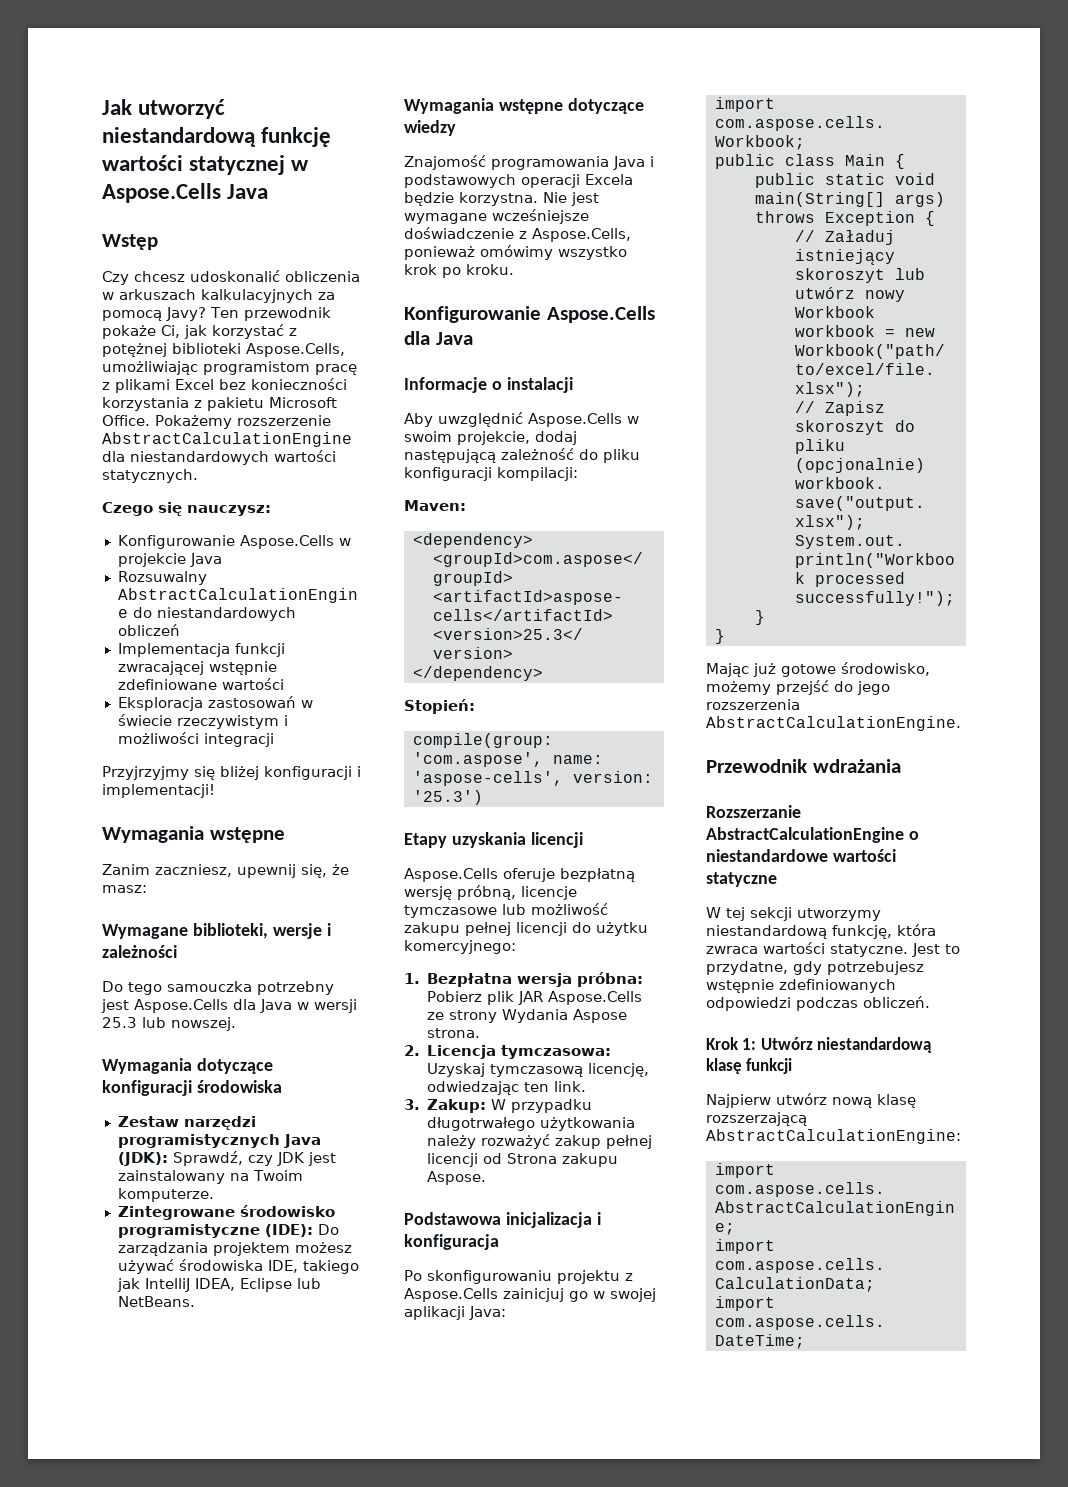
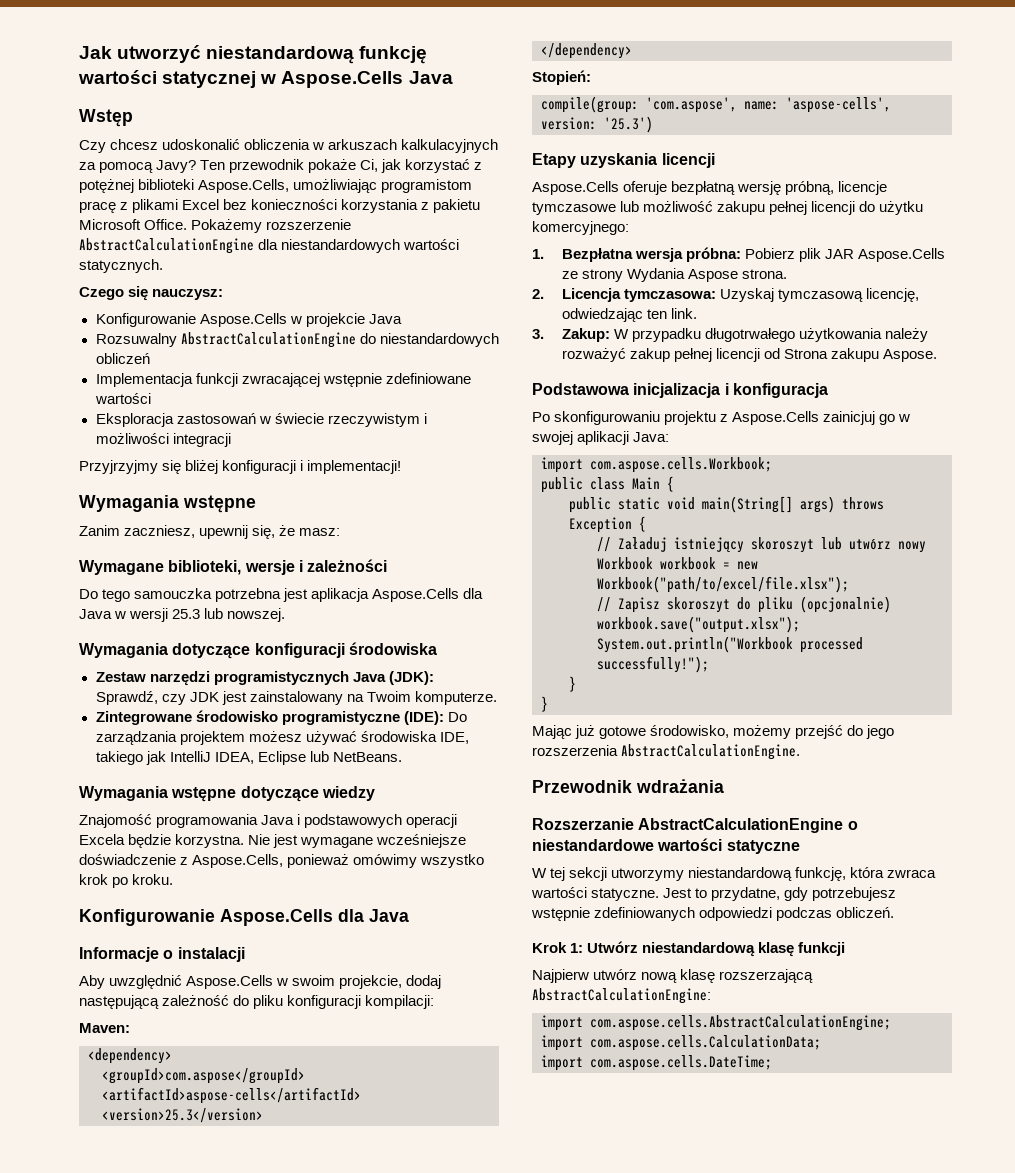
- Do tego samouczka potrzebny jest Aspose.Cells dla Java w wersji 25.3 lub nowszej.
+ Do tego samouczka potrzebna jest aplikacja Aspose.Cells dla Java w wersji 25.3 lub nowszej.

